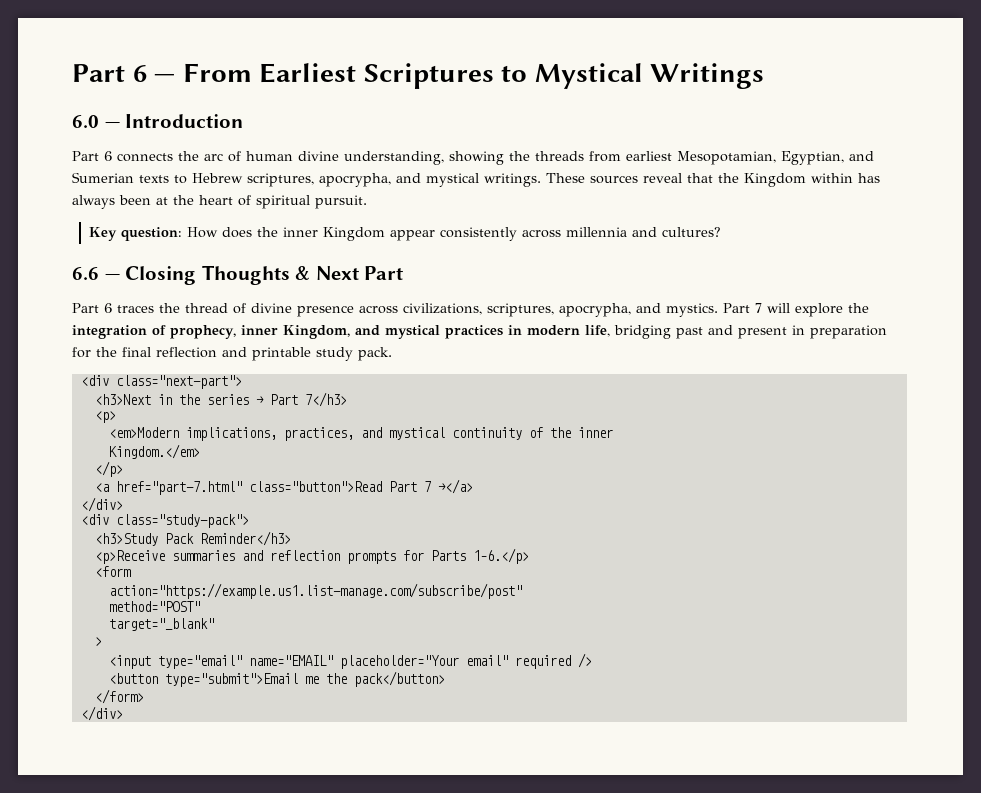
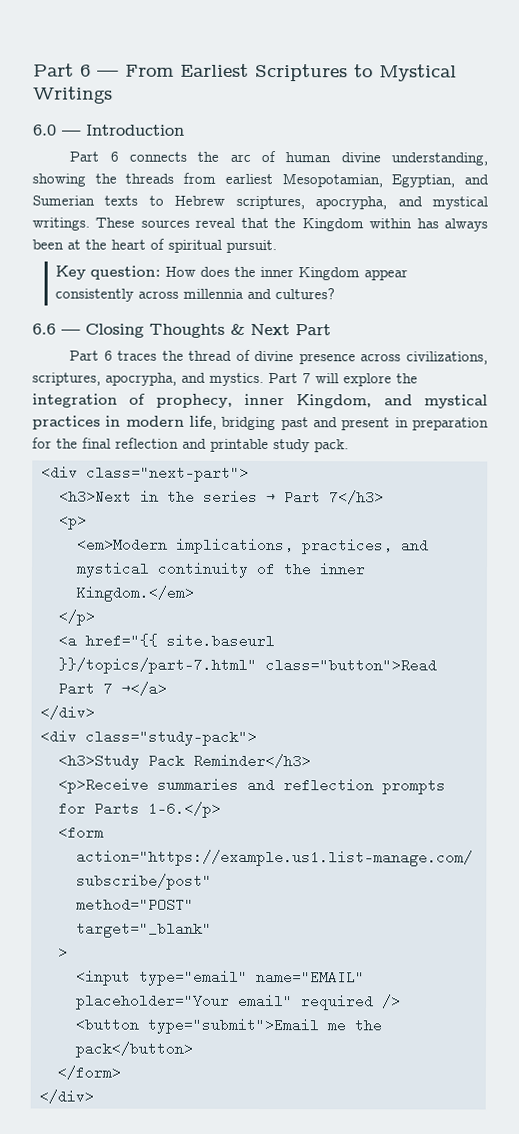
- <a href="part-7.html" class="button">Read Part 7 →</a>
+ <a href="{{ site.baseurl }}/topics/part-7.html" class="button">Read Part 7 →</a>

